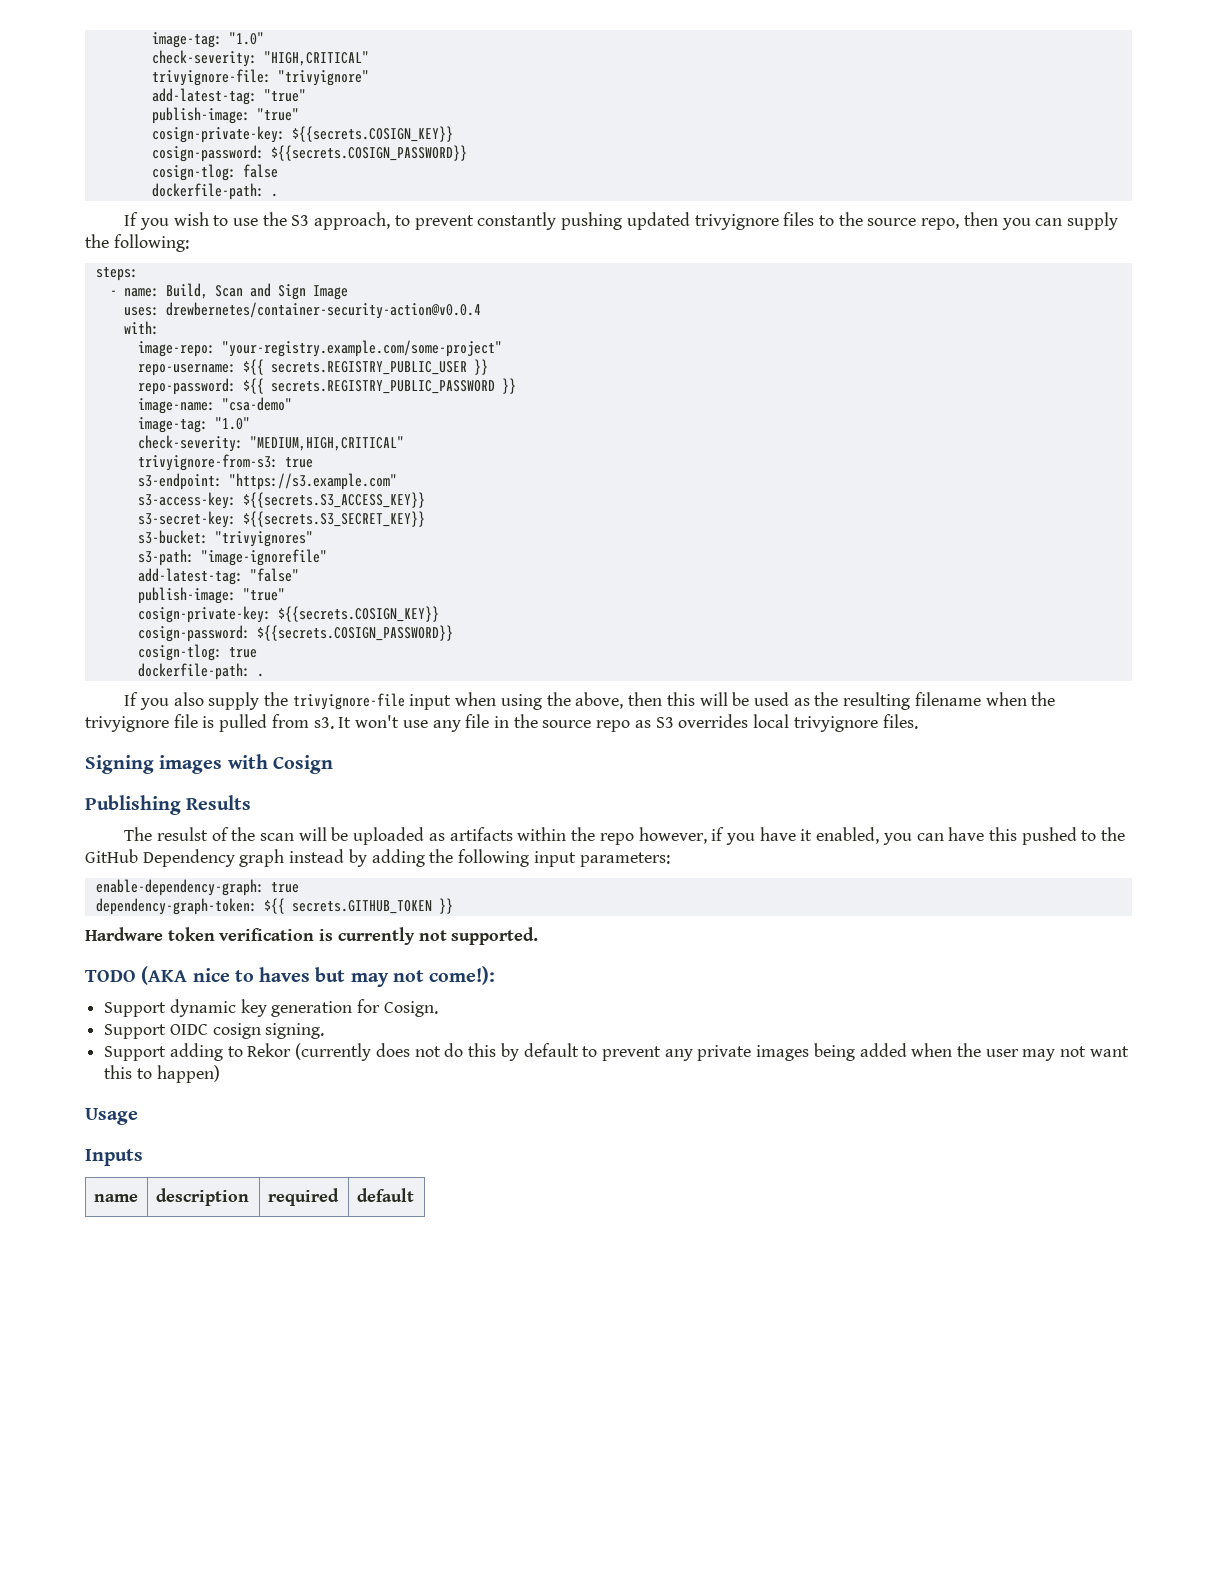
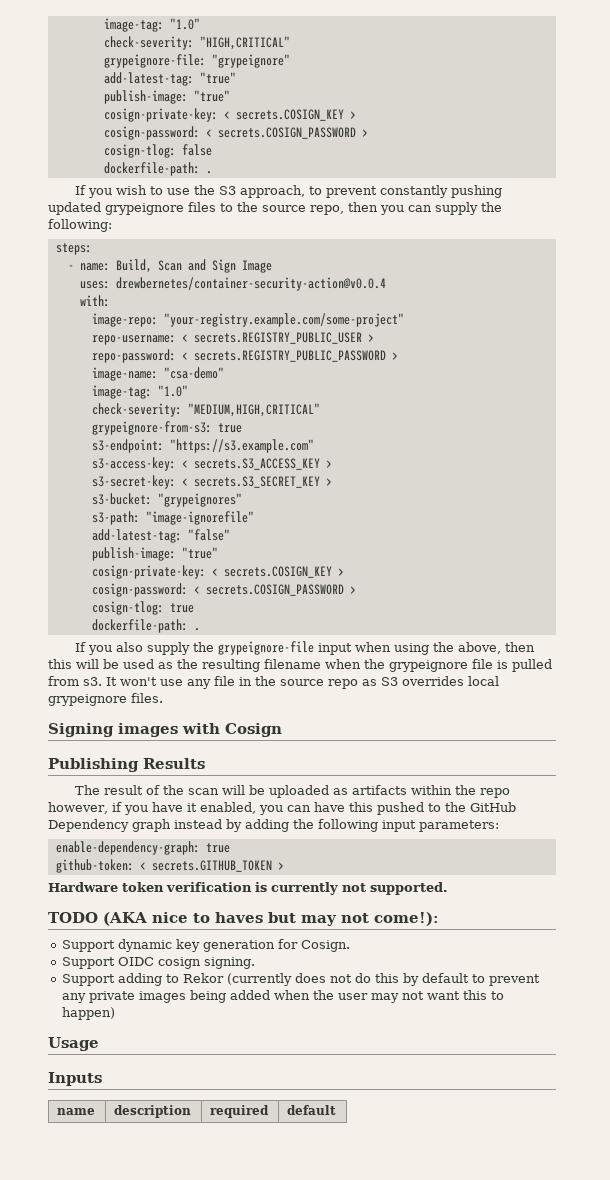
- trivyignore-file: "trivyignore"
+ grypeignore-file: "grypeignore"
  add-latest-tag: "true"
  publish-image: "true"
- cosign-private-key: ${{secrets.COSIGN_KEY}}
- cosign-password: ${{secrets.COSIGN_PASSWORD}}
+ cosign-private-key: < secrets.COSIGN_KEY >
+ cosign-password: < secrets.COSIGN_PASSWORD >
- If you wish to use the S3 approach, to prevent constantly pushing updated trivyignore files to the source repo, then you can supply the following:
+ If you wish to use the S3 approach, to prevent constantly pushing updated grypeignore files to the source repo, then you can supply the following:
- repo-username: ${{ secrets.REGISTRY_PUBLIC_USER }}
- repo-password: ${{ secrets.REGISTRY_PUBLIC_PASSWORD }}
+ repo-username: < secrets.REGISTRY_PUBLIC_USER >
+ repo-password: < secrets.REGISTRY_PUBLIC_PASSWORD >
- trivyignore-from-s3: true
+ grypeignore-from-s3: true
- s3-access-key: ${{secrets.S3_ACCESS_KEY}}
- s3-secret-key: ${{secrets.S3_SECRET_KEY}}
+ s3-access-key: < secrets.S3_ACCESS_KEY >
+ s3-secret-key: < secrets.S3_SECRET_KEY >
- s3-bucket: "trivyignores"
+ s3-bucket: "grypeignores"
  add-latest-tag: "false"
  publish-image: "true"
- cosign-private-key: ${{secrets.COSIGN_KEY}}
- cosign-password: ${{secrets.COSIGN_PASSWORD}}
+ cosign-private-key: < secrets.COSIGN_KEY >
+ cosign-password: < secrets.COSIGN_PASSWORD >
- If you also supply the trivyignore-file input when using the above, then this will be used as the resulting filename when the trivyignore file is pulled from s3.
+ If you also supply the grypeignore-file input when using the above, then this will be used as the resulting filename when the grypeignore file is pulled from s3.
- It won't use any file in the source repo as S3 overrides local trivyignore files.
+ It won't use any file in the source repo as S3 overrides local grypeignore files.
- The resulst of the scan will be uploaded as artifacts within the repo however, if you have it enabled, you can have this pushed to the GitHub Dependency graph instead by adding the following input parameters:
+ The result of the scan will be uploaded as artifacts within the repo however, if you have it enabled, you can have this pushed to the GitHub Dependency graph instead by adding the following input parameters:
- dependency-graph-token: ${{ secrets.GITHUB_TOKEN }}
+ github-token: < secrets.GITHUB_TOKEN >

